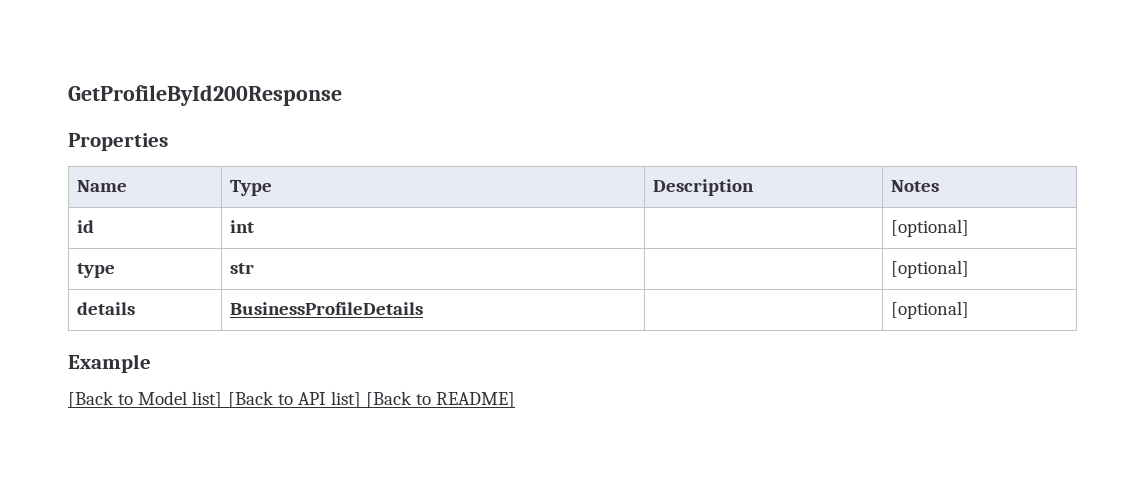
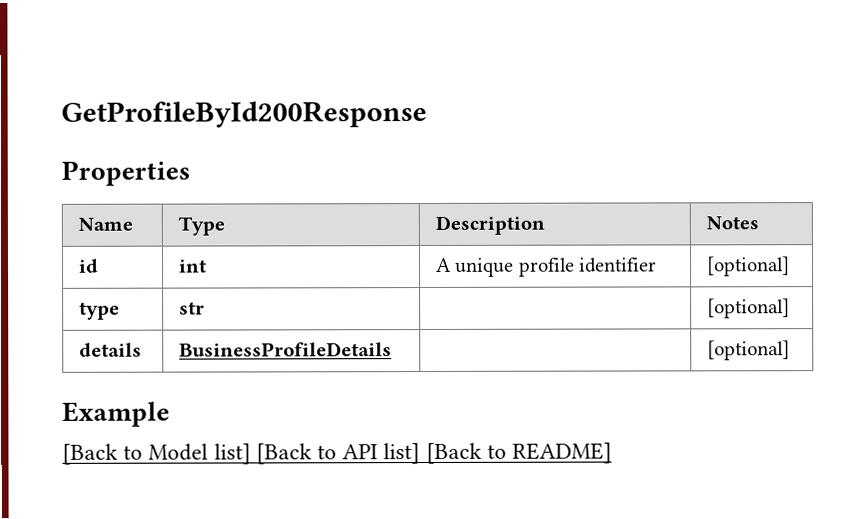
- id | int | | [optional]
+ id | int | A unique profile identifier | [optional]

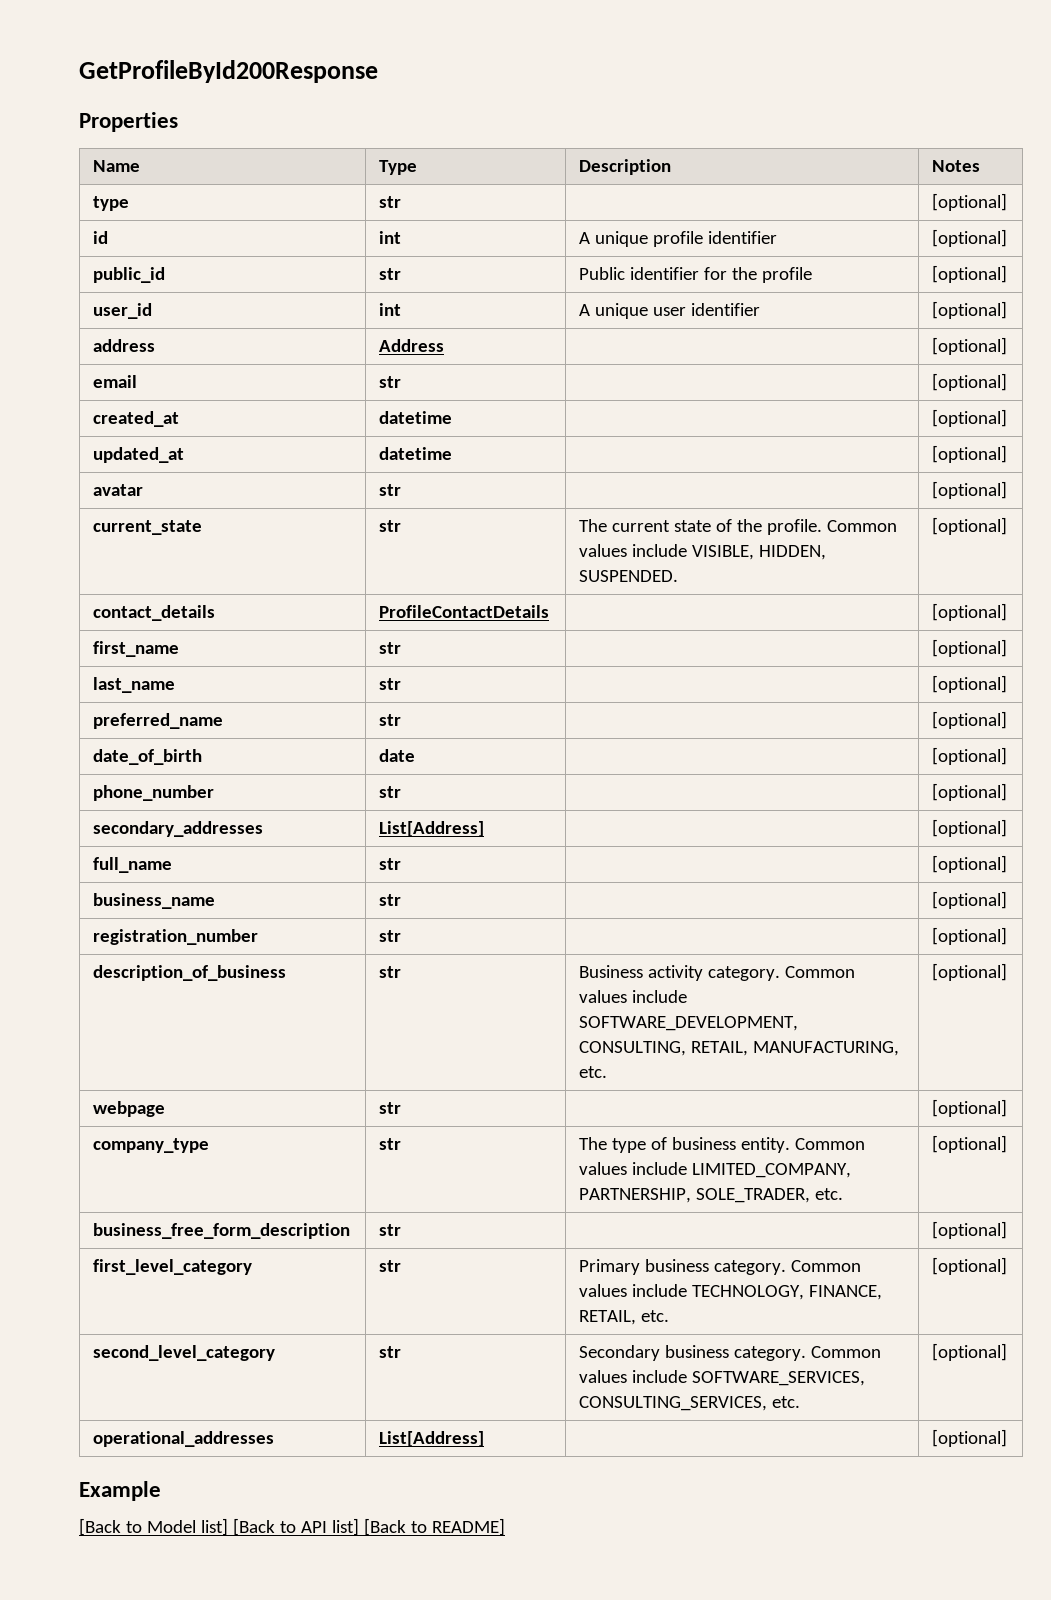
+ type | str | | [optional]
- type | str | | [optional]
- details | BusinessProfileDetails | | [optional]
+ public_id | str | Public identifier for the profile | [optional]
+ user_id | int | A unique user identifier | [optional]
+ address | Address | | [optional]
+ email | str | | [optional]
+ created_at | datetime | | [optional]
+ updated_at | datetime | | [optional]
+ avatar | str | | [optional]
+ current_state | str | The current state of the profile. Common values include VISIBLE, HIDDEN, SUSPENDED. | [optional]
+ contact_details | ProfileContactDetails | | [optional]
+ first_name | str | | [optional]
+ last_name | str | | [optional]
+ preferred_name | str | | [optional]
+ date_of_birth | date | | [optional]
+ phone_number | str | | [optional]
+ secondary_addresses | List[Address] | | [optional]
+ full_name | str | | [optional]
+ business_name | str | | [optional]
+ registration_number | str | | [optional]
+ description_of_business | str | Business activity category. Common values include SOFTWARE_DEVELOPMENT, CONSULTING, RETAIL, MANUFACTURING, etc. | [optional]
+ webpage | str | | [optional]
+ company_type | str | The type of business entity. Common values include LIMITED_COMPANY, PARTNERSHIP, SOLE_TRADER, etc. | [optional]
+ business_free_form_description | str | | [optional]
+ first_level_category | str | Primary business category. Common values include TECHNOLOGY, FINANCE, RETAIL, etc. | [optional]
+ second_level_category | str | Secondary business category. Common values include SOFTWARE_SERVICES, CONSULTING_SERVICES, etc. | [optional]
+ operational_addresses | List[Address] | | [optional]

